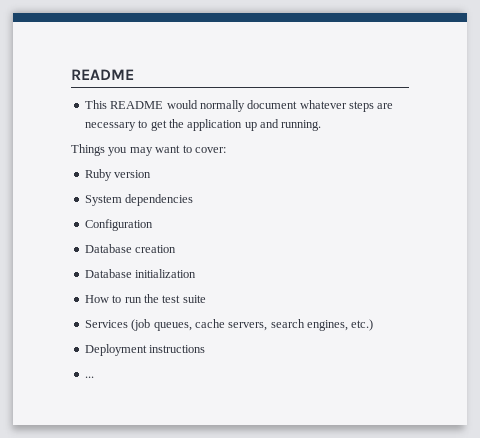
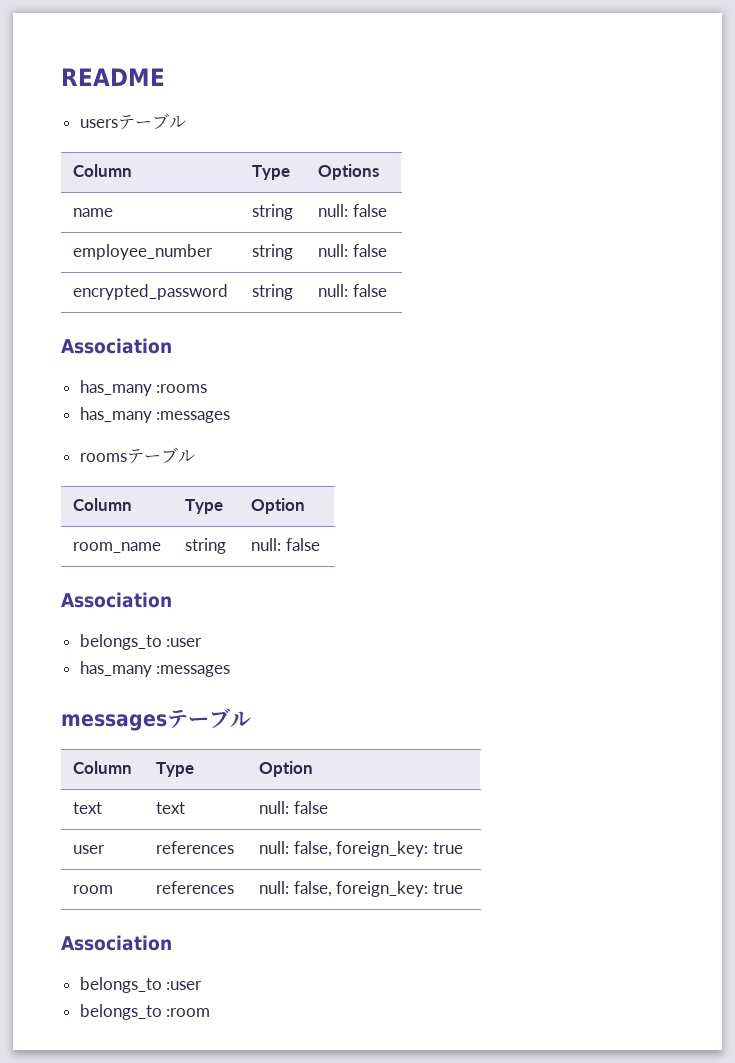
- This README would normally document whatever steps are necessary to get the application up and running.
- Things you may want to cover:
- Ruby version
- System dependencies
- Configuration
- Database creation
- Database initialization
- How to run the test suite
- Services (job queues, cache servers, search engines, etc.)
- Deployment instructions
- ...
+ usersテーブル
+ Column | Type | Options
+ name | string | null: false
+ employee_number | string | null: false
+ encrypted_password | string | null: false
+ Association
+ has_many :rooms
+ has_many :messages
+ roomsテーブル
+ Column | Type | Option
+ room_name | string | null: false
+ Association
+ belongs_to :user
+ has_many :messages
+ messagesテーブル
+ Column | Type | Option
+ text | text | null: false
+ user | references | null: false, foreign_key: true
+ room | references | null: false, foreign_key: true
+ Association
+ belongs_to :user
+ belongs_to :room

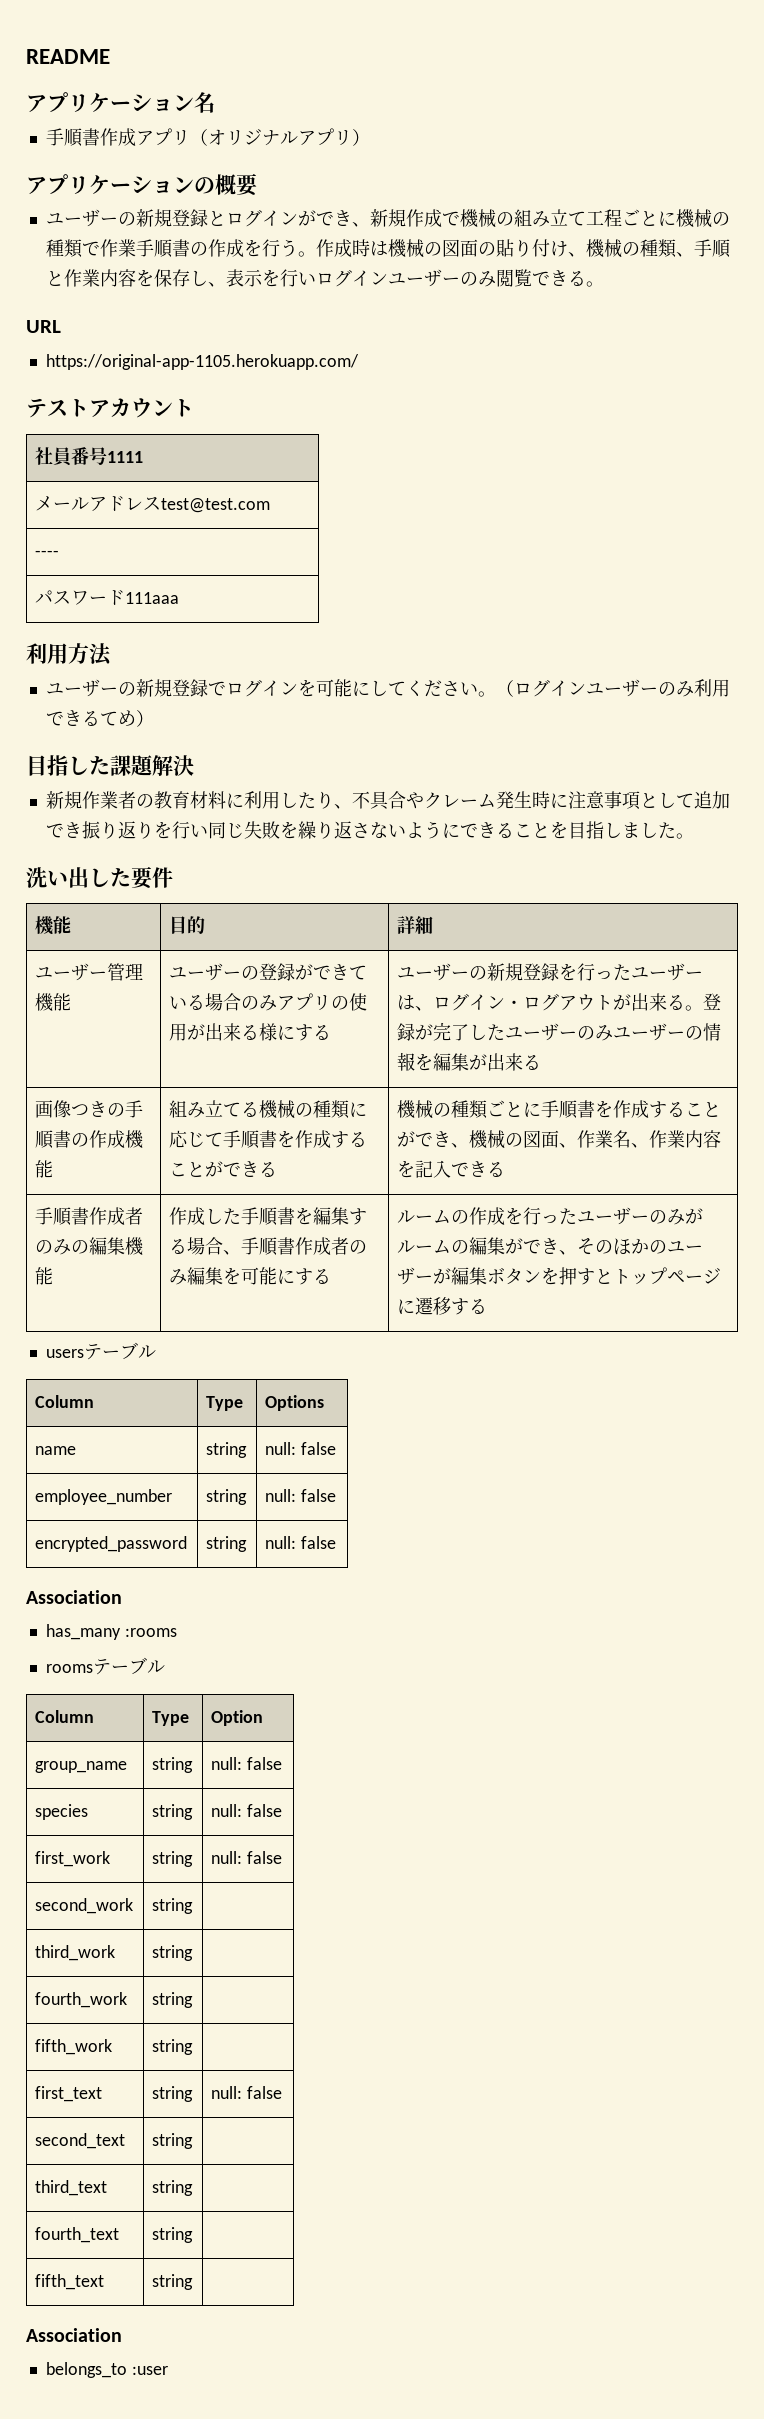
+ アプリケーション名
+ 手順書作成アプリ（オリジナルアプリ）
+ アプリケーションの概要
+ ユーザーの新規登録とログインができ、新規作成で機械の組み立て工程ごとに機械の種類で作業手順書の作成を行う。作成時は機械の図面の貼り付け、機械の種類、手順と作業内容を保存し、表示を行いログインユーザーのみ閲覧できる。
+ URL
+ https://original-app-1105.herokuapp.com/
+ テストアカウント
+ 社員番号1111
+ メールアドレスtest@test.com
+ ----
+ パスワード111aaa
+ 利用方法
+ ユーザーの新規登録でログインを可能にしてください。（ログインユーザーのみ利用できるてめ）
+ 目指した課題解決
+ 新規作業者の教育材料に利用したり、不具合やクレーム発生時に注意事項として追加でき振り返りを行い同じ失敗を繰り返さないようにできることを目指しました。
+ 洗い出した要件
+ 機能 | 目的 | 詳細
+ ユーザー管理機能 | ユーザーの登録ができている場合のみアプリの使用が出来る様にする | ユーザーの新規登録を行ったユーザーは、ログイン・ログアウトが出来る。登録が完了したユーザーのみユーザーの情報を編集が出来る
+ 画像つきの手順書の作成機能 | 組み立てる機械の種類に応じて手順書を作成することができる | 機械の種類ごとに手順書を作成することができ、機械の図面、作業名、作業内容を記入できる
+ 手順書作成者のみの編集機能 | 作成した手順書を編集する場合、手順書作成者のみ編集を可能にする | ルームの作成を行ったユーザーのみがルームの編集ができ、そのほかのユーザーが編集ボタンを押すとトップページに遷移する
  has_many :rooms
- has_many :messages
- room_name | string | null: false
+ group_name | string | null: false
+ species | string | null: false
+ first_work | string | null: false
+ second_work | string |
+ third_work | string |
+ fourth_work | string |
+ fifth_work | string |
+ first_text | string | null: false
+ second_text | string |
+ third_text | string |
+ fourth_text | string |
+ fifth_text | string |
  Association
  belongs_to :user
- has_many :messages
- messagesテーブル
- Column | Type | Option
- text | text | null: false
- user | references | null: false, foreign_key: true
- room | references | null: false, foreign_key: true
- Association
- belongs_to :user
- belongs_to :room

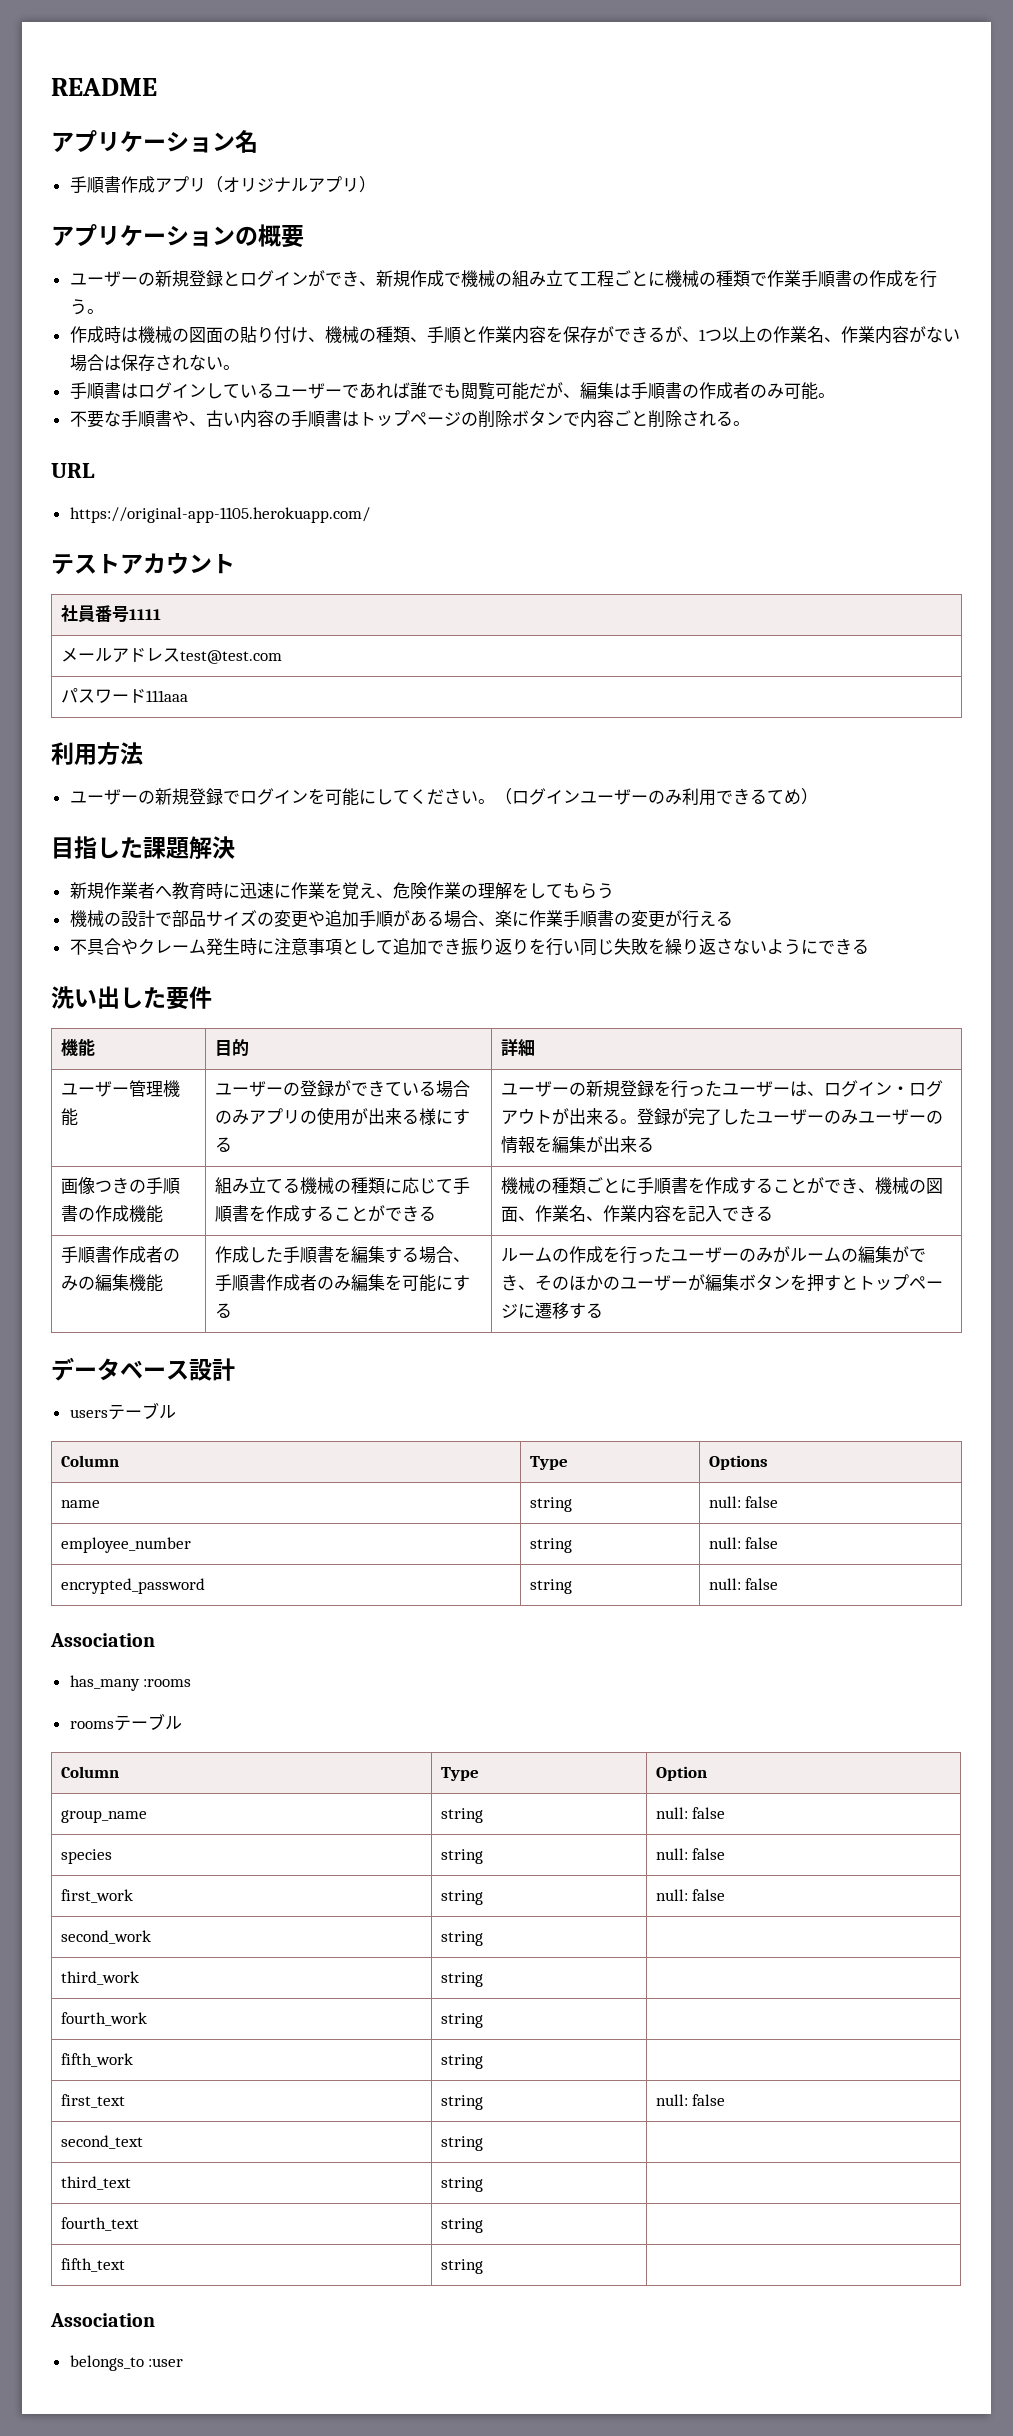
- ユーザーの新規登録とログインができ、新規作成で機械の組み立て工程ごとに機械の種類で作業手順書の作成を行う。作成時は機械の図面の貼り付け、機械の種類、手順と作業内容を保存し、表示を行いログインユーザーのみ閲覧できる。
+ ユーザーの新規登録とログインができ、新規作成で機械の組み立て工程ごとに機械の種類で作業手順書の作成を行う。
+ 作成時は機械の図面の貼り付け、機械の種類、手順と作業内容を保存ができるが、1つ以上の作業名、作業内容がない場合は保存されない。
+ 手順書はログインしているユーザーであれば誰でも閲覧可能だが、編集は手順書の作成者のみ可能。
+ 不要な手順書や、古い内容の手順書はトップページの削除ボタンで内容ごと削除される。
- ----
- 新規作業者の教育材料に利用したり、不具合やクレーム発生時に注意事項として追加でき振り返りを行い同じ失敗を繰り返さないようにできることを目指しました。
+ 新規作業者へ教育時に迅速に作業を覚え、危険作業の理解をしてもらう
+ 機械の設計で部品サイズの変更や追加手順がある場合、楽に作業手順書の変更が行える
+ 不具合やクレーム発生時に注意事項として追加でき振り返りを行い同じ失敗を繰り返さないようにできる
+ データベース設計

